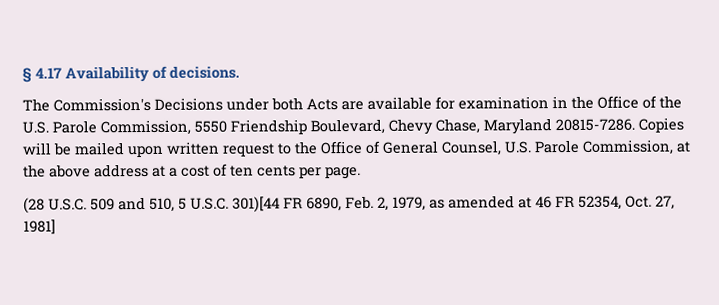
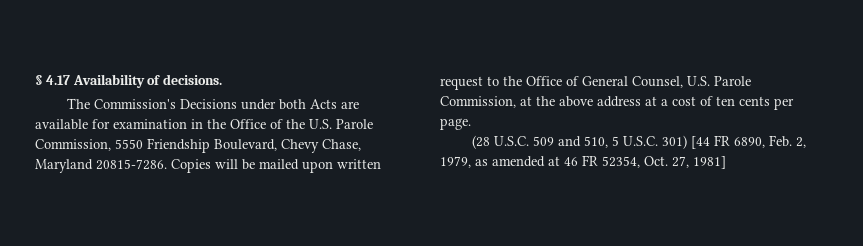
- (28 U.S.C. 509 and 510, 5 U.S.C. 301)[44 FR 6890, Feb. 2, 1979, as amended at 46 FR 52354, Oct. 27, 1981]
+ (28 U.S.C. 509 and 510, 5 U.S.C. 301) [44 FR 6890, Feb. 2, 1979, as amended at 46 FR 52354, Oct. 27, 1981]

